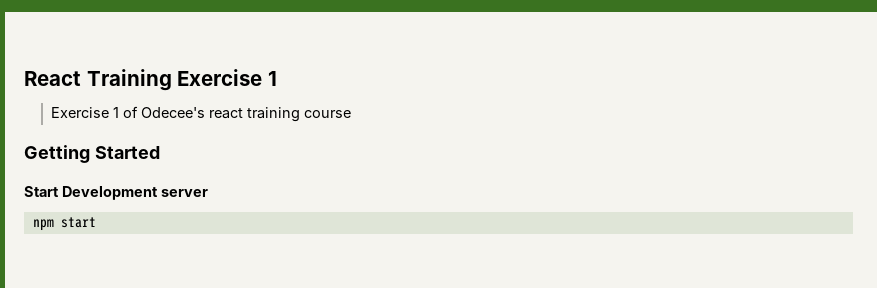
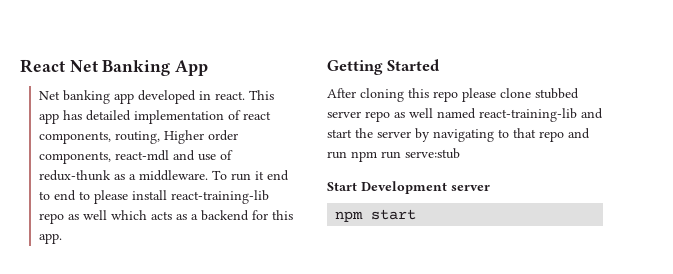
- React Training Exercise 1
- Exercise 1 of Odecee's react training course
+ React Net Banking App
+ Net banking app developed in react. This app has detailed implementation of react components, routing, Higher order components, react-mdl and use of redux-thunk as a middleware. To run it end to end to please install react-training-lib repo as well which acts as a backend for this app.
  Getting Started
+ After cloning this repo please clone stubbed server repo as well named react-training-lib and start the server by navigating to that repo and run npm run serve:stub

